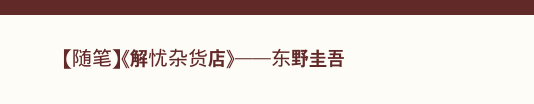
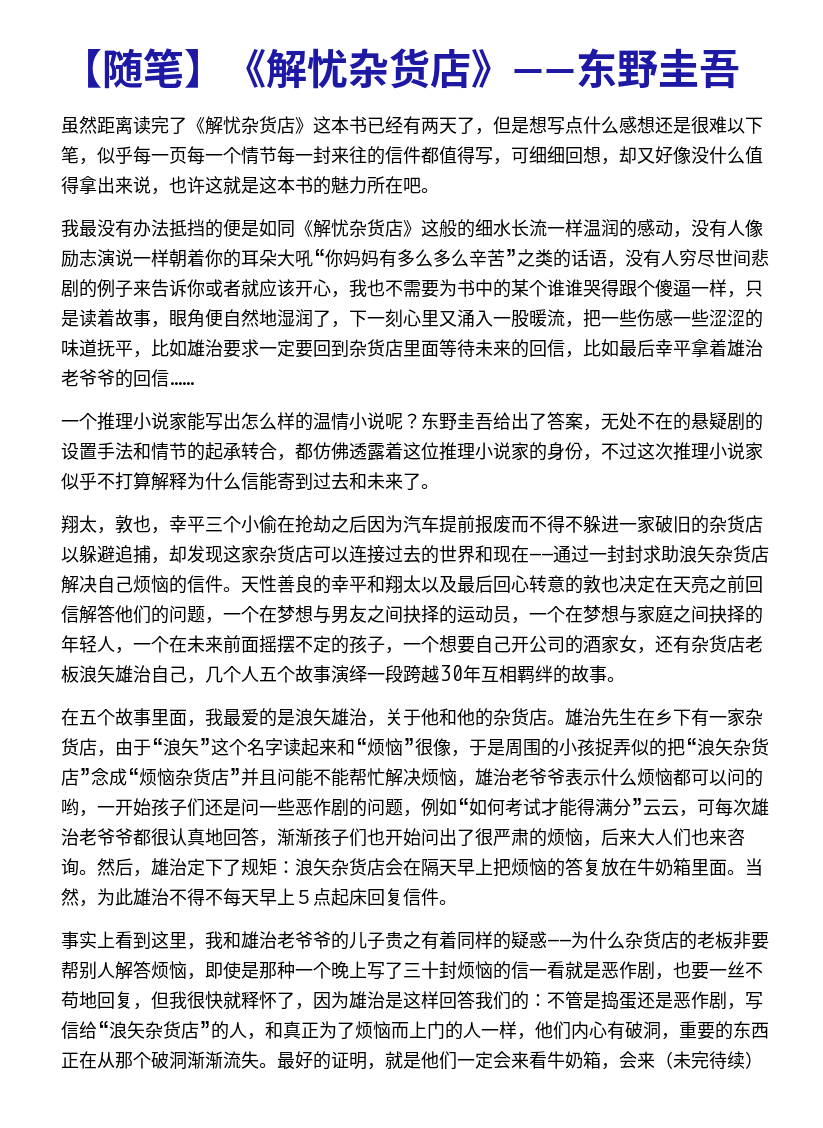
+ 虽然距离读完了《解忧杂货店》这本书已经有两天了，但是想写点什么感想还是很难以下笔，似乎每一页每一个情节每一封来往的信件都值得写，可细细回想，却又好像没什么值得拿出来说，也许这就是这本书的魅力所在吧。
+ 我最没有办法抵挡的便是如同《解忧杂货店》这般的细水长流一样温润的感动，没有人像励志演说一样朝着你的耳朵大吼“你妈妈有多么多么辛苦”之类的话语，没有人穷尽世间悲剧的例子来告诉你或者就应该开心，我也不需要为书中的某个谁谁哭得跟个傻逼一样，只是读着故事，眼角便自然地湿润了，下一刻心里又涌入一股暖流，把一些伤感一些涩涩的味道抚平，比如雄治要求一定要回到杂货店里面等待未来的回信，比如最后幸平拿着雄治老爷爷的回信……
+ 一个推理小说家能写出怎么样的温情小说呢？东野圭吾给出了答案，无处不在的悬疑剧的设置手法和情节的起承转合，都仿佛透露着这位推理小说家的身份，不过这次推理小说家似乎不打算解释为什么信能寄到过去和未来了。
+ 翔太，敦也，幸平三个小偷在抢劫之后因为汽车提前报废而不得不躲进一家破旧的杂货店以躲避追捕，却发现这家杂货店可以连接过去的世界和现在——通过一封封求助浪矢杂货店解决自己烦恼的信件。天性善良的幸平和翔太以及最后回心转意的敦也决定在天亮之前回信解答他们的问题，一个在梦想与男友之间抉择的运动员，一个在梦想与家庭之间抉择的年轻人，一个在未来前面摇摆不定的孩子，一个想要自己开公司的酒家女，还有杂货店老板浪矢雄治自己，几个人五个故事演绎一段跨越30年互相羁绊的故事。
+ 在五个故事里面，我最爱的是浪矢雄治，关于他和他的杂货店。雄治先生在乡下有一家杂货店，由于“浪矢”这个名字读起来和“烦恼”很像，于是周围的小孩捉弄似的把“浪矢杂货店”念成“烦恼杂货店”并且问能不能帮忙解决烦恼，雄治老爷爷表示什么烦恼都可以问的哟，一开始孩子们还是问一些恶作剧的问题，例如“如何考试才能得满分”云云，可每次雄治老爷爷都很认真地回答，渐渐孩子们也开始问出了很严肃的烦恼，后来大人们也来咨询。然后，雄治定下了规矩：浪矢杂货店会在隔天早上把烦恼的答复放在牛奶箱里面。当然，为此雄治不得不每天早上５点起床回复信件。
+ 事实上看到这里，我和雄治老爷爷的儿子贵之有着同样的疑惑——为什么杂货店的老板非要帮别人解答烦恼，即使是那种一个晚上写了三十封烦恼的信一看就是恶作剧，也要一丝不苟地回复，但我很快就释怀了，因为雄治是这样回答我们的：不管是捣蛋还是恶作剧，写信给“浪矢杂货店”的人，和真正为了烦恼而上门的人一样，他们内心有破洞，重要的东西正在从那个破洞渐渐流失。最好的证明，就是他们一定会来看牛奶箱，会来（未完待续）

